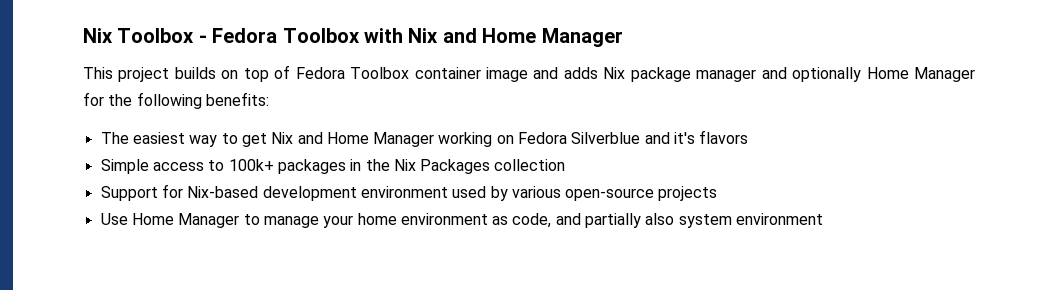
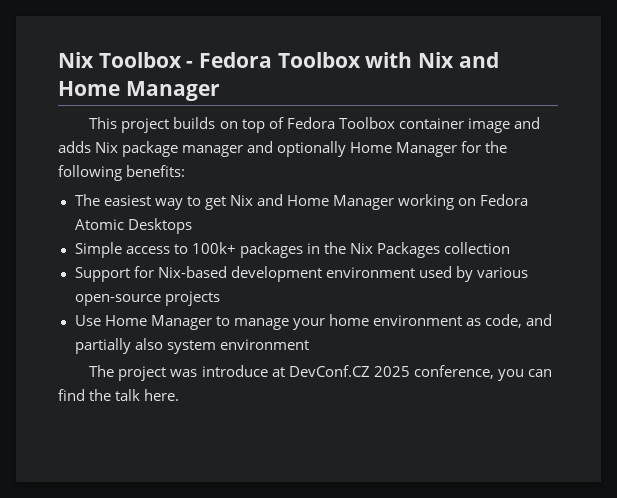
- The easiest way to get Nix and Home Manager working on Fedora Silverblue and it's flavors
+ The easiest way to get Nix and Home Manager working on Fedora Atomic Desktops
+ The project was introduce at DevConf.CZ 2025 conference, you can find the talk here.

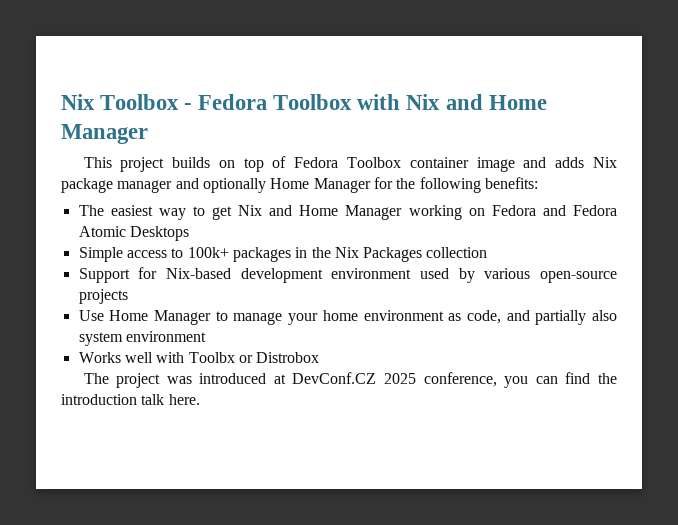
- The easiest way to get Nix and Home Manager working on Fedora Atomic Desktops
+ The easiest way to get Nix and Home Manager working on Fedora and Fedora Atomic Desktops
+ Works well with Toolbx or Distrobox
- The project was introduce at DevConf.CZ 2025 conference, you can find the talk here.
+ The project was introduced at DevConf.CZ 2025 conference, you can find the introduction talk here.

